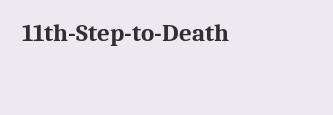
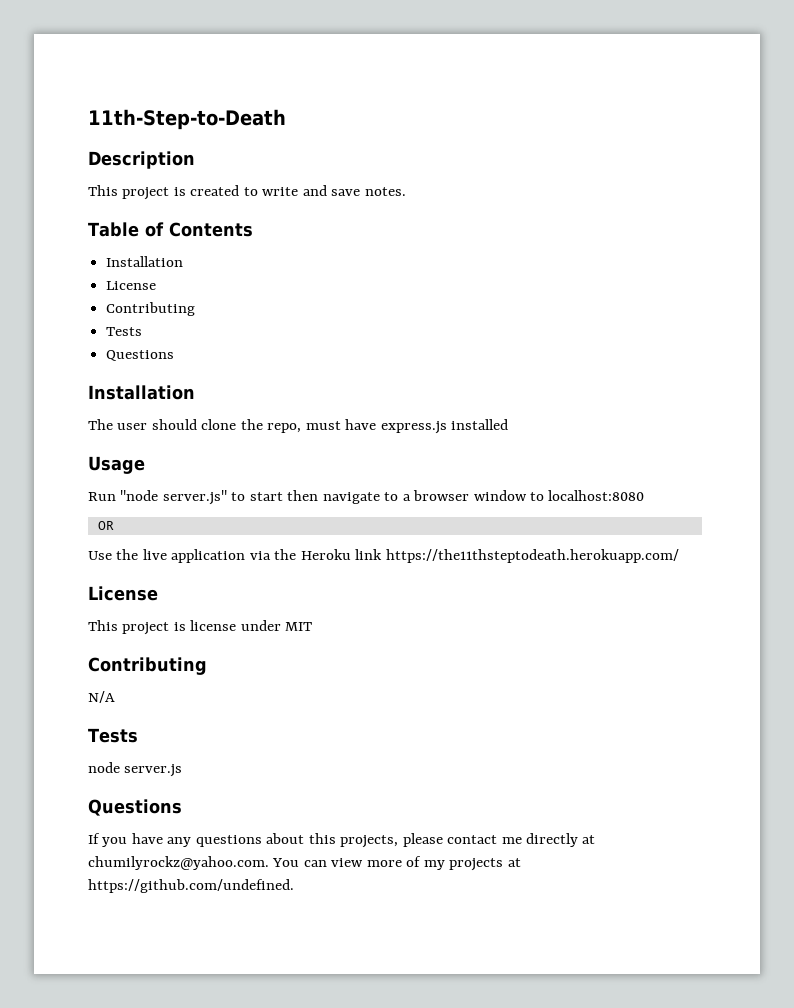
+ Description
+ This project is created to write and save notes.
+ Table of Contents
+ Installation
+ License
+ Contributing
+ Tests
+ Questions
+ Installation
+ The user should clone the repo, must have express.js installed
+ Usage
+ Run "node server.js" to start then navigate to a browser window to localhost:8080
+ OR
+ Use the live application via the Heroku link https://the11thsteptodeath.herokuapp.com/
+ License
+ This project is license under MIT
+ Contributing
+ N/A
+ Tests
+ node server.js
+ Questions
+ If you have any questions about this projects, please contact me directly at chumilyrockz@yahoo.com. You can view more of my projects at https://github.com/undefined.

